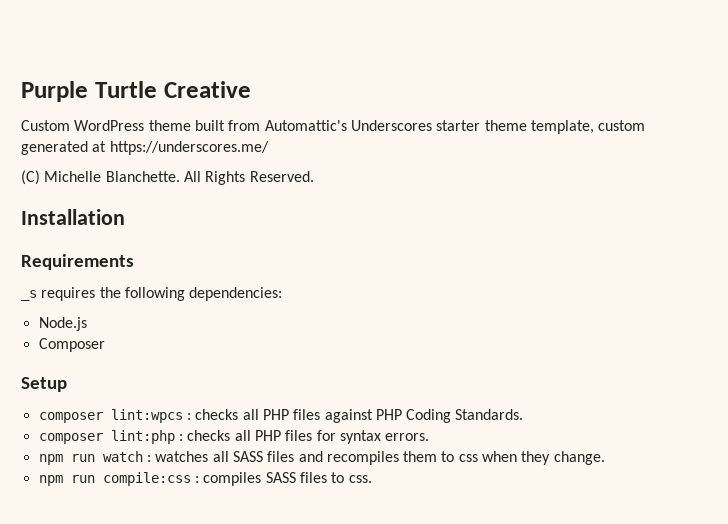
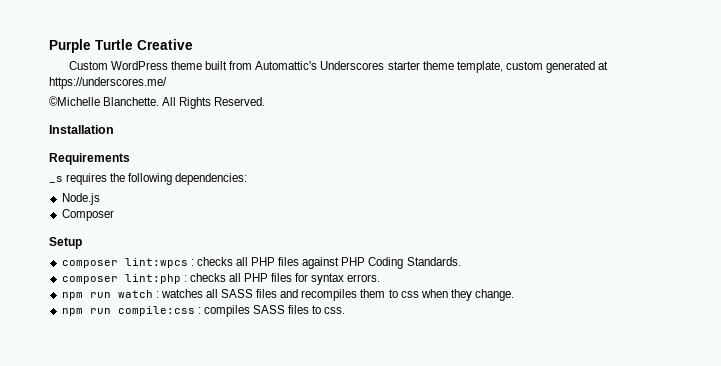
- (C) Michelle Blanchette.
+ ©Michelle Blanchette.

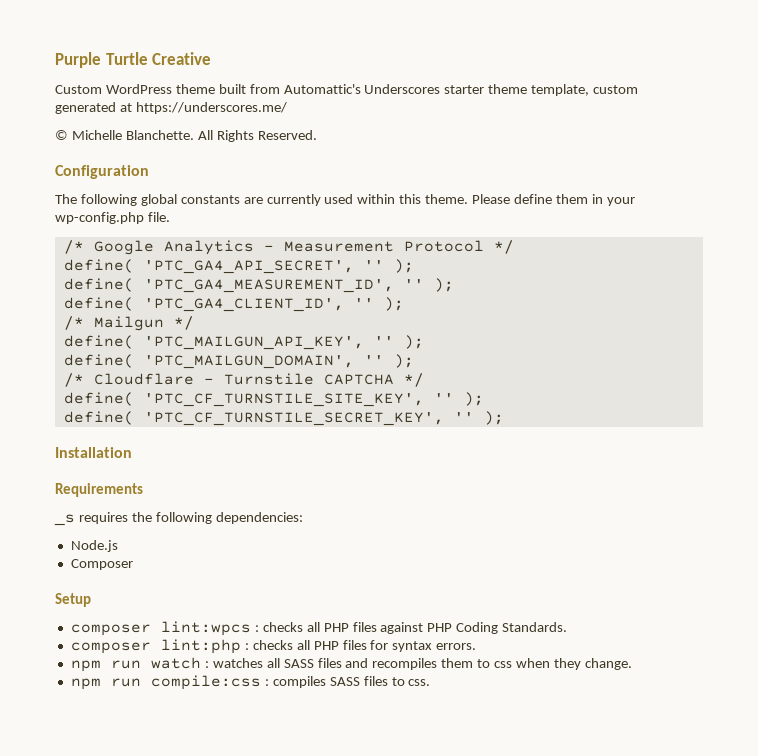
- ©Michelle Blanchette.
+ © Michelle Blanchette.
+ Configuration
+ The following global constants are currently used within this theme. Please define them in your wp-config.php file.
+ /* Google Analytics - Measurement Protocol */
+ define( 'PTC_GA4_API_SECRET', '' );
+ define( 'PTC_GA4_MEASUREMENT_ID', '' );
+ define( 'PTC_GA4_CLIENT_ID', '' );
+ /* Mailgun */
+ define( 'PTC_MAILGUN_API_KEY', '' );
+ define( 'PTC_MAILGUN_DOMAIN', '' );
+ /* Cloudflare - Turnstile CAPTCHA */
+ define( 'PTC_CF_TURNSTILE_SITE_KEY', '' );
+ define( 'PTC_CF_TURNSTILE_SECRET_KEY', '' );

